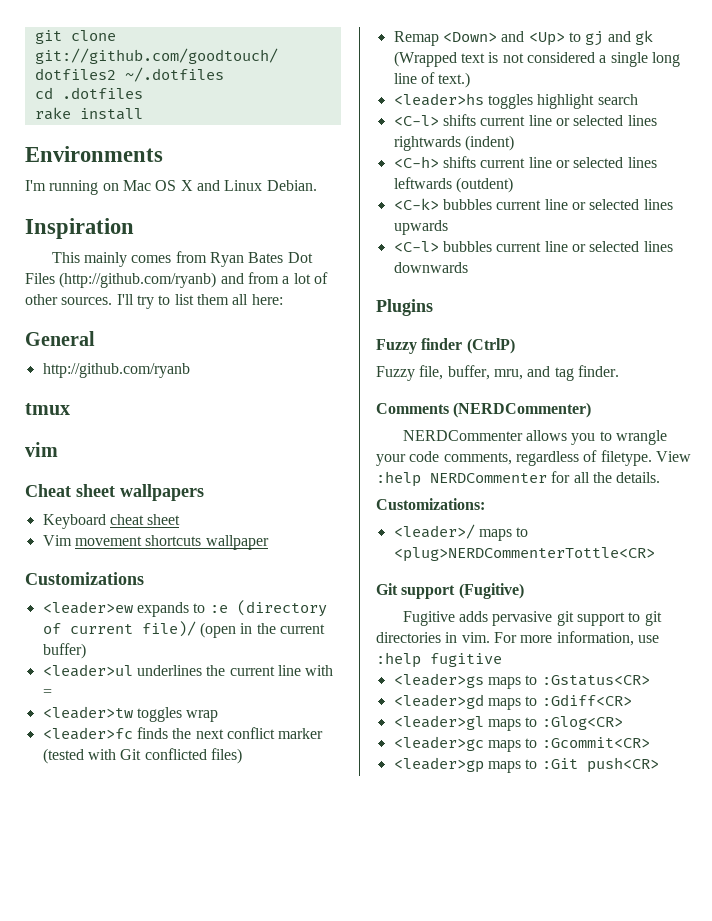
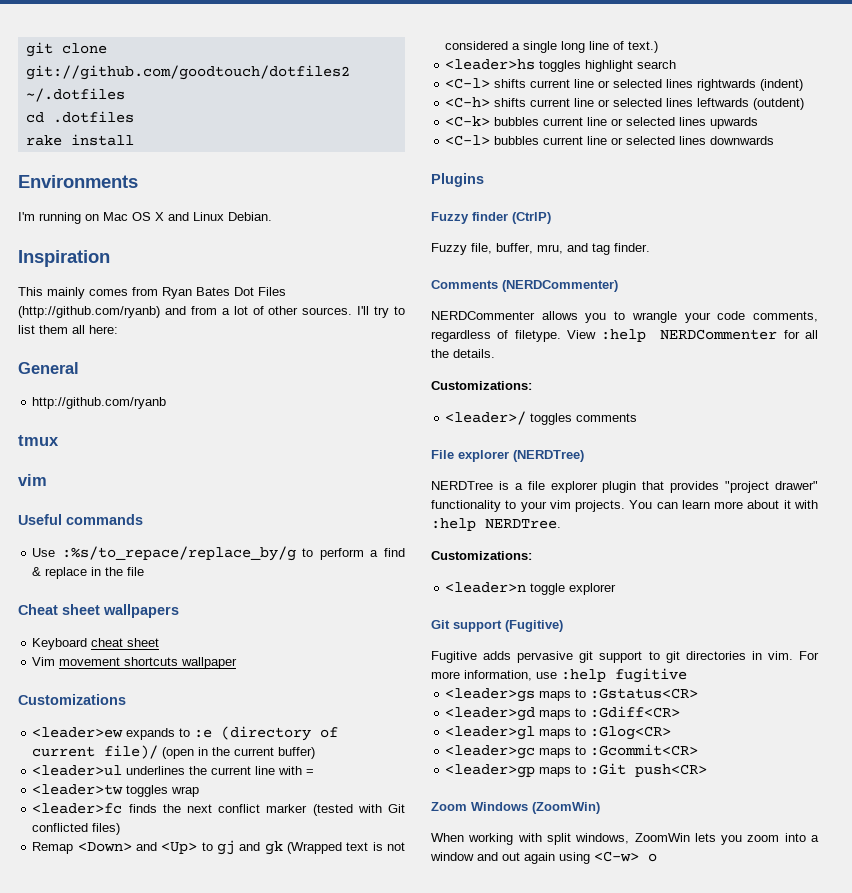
+ Useful commands
+ Use :%s/to_repace/replace_by/g to perform a find & replace in the file
- <leader>/ maps to <plug>NERDCommenterTottle<CR>
+ <leader>/ toggles comments
+ File explorer (NERDTree)
+ NERDTree is a file explorer plugin that provides "project drawer" functionality to your vim projects. You can learn more about it with :help NERDTree.
+ Customizations:
+ <leader>n toggle explorer
+ Zoom Windows (ZoomWin)
+ When working with split windows, ZoomWin lets you zoom into a window and out again using <C-w> o

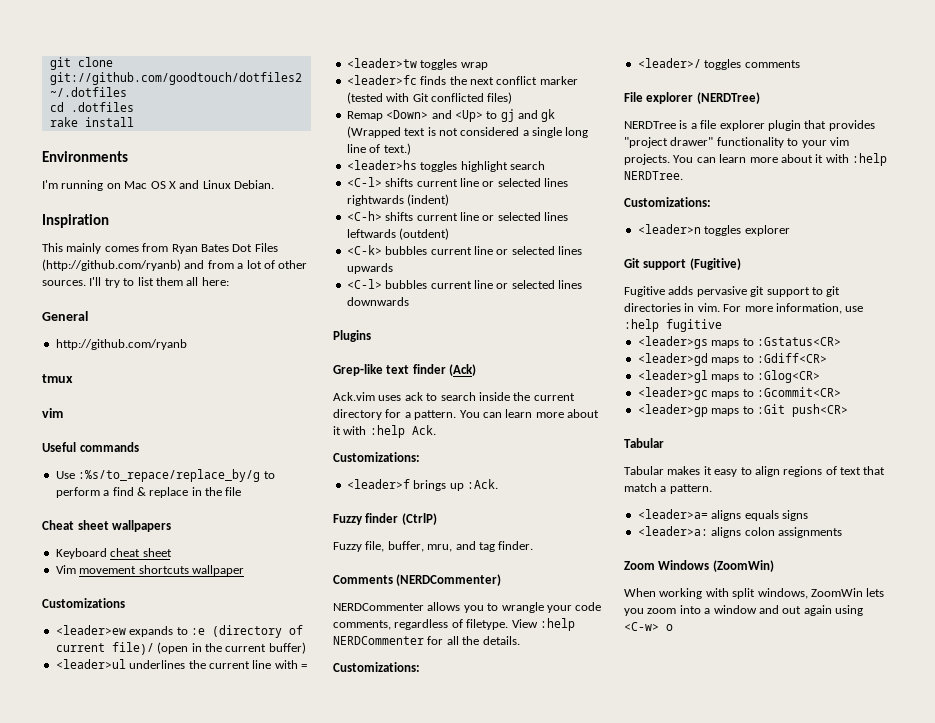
+ Grep-like text finder (Ack)
+ Ack.vim uses ack to search inside the current directory for a pattern. You can learn more about it with :help Ack.
+ Customizations:
+ <leader>f brings up :Ack.
- <leader>n toggle explorer
+ <leader>n toggles explorer
  <leader>gp maps to :Git push<CR>
+ Tabular
+ Tabular makes it easy to align regions of text that match a pattern.
+ <leader>a= aligns equals signs
+ <leader>a: aligns colon assignments

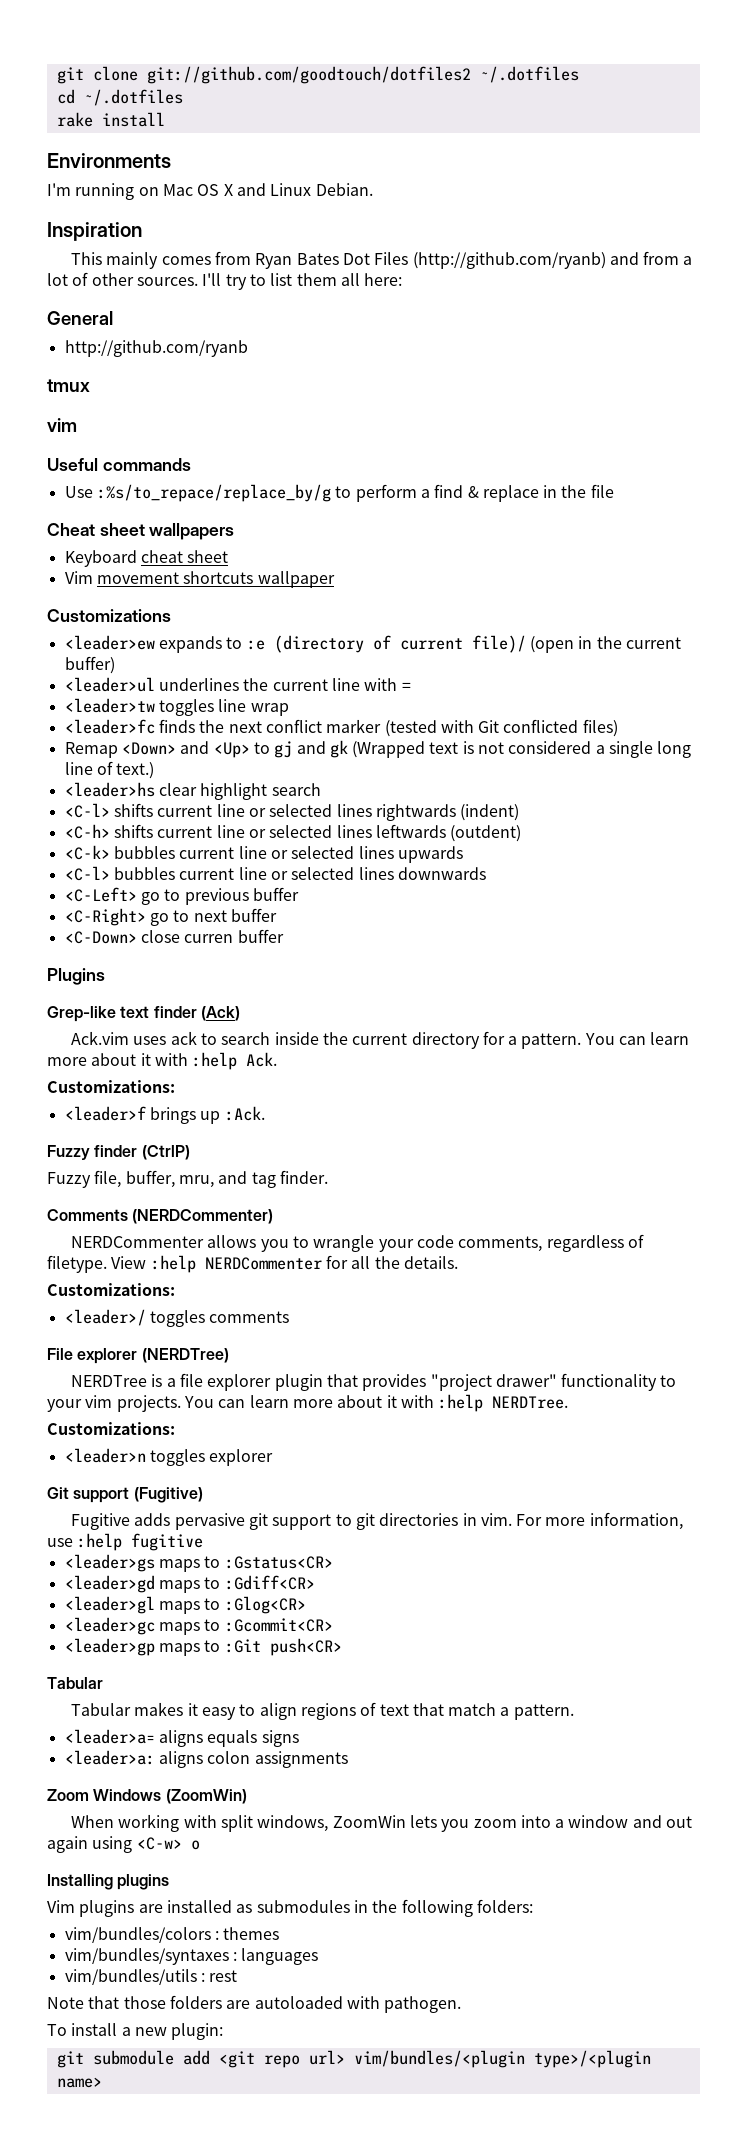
- cd .dotfiles
+ cd ~/.dotfiles
- <leader>tw toggles wrap
+ <leader>tw toggles line wrap
- <leader>hs toggles highlight search
+ <leader>hs clear highlight search
+ <C-Left> go to previous buffer
+ <C-Right> go to next buffer
+ <C-Down> close curren buffer
+ Installing plugins
+ Vim plugins are installed as submodules in the following folders:
+ vim/bundles/colors : themes
+ vim/bundles/syntaxes : languages
+ vim/bundles/utils : rest
+ Note that those folders are autoloaded with pathogen.
+ To install a new plugin:
+ git submodule add <git repo url> vim/bundles/<plugin type>/<plugin name>

